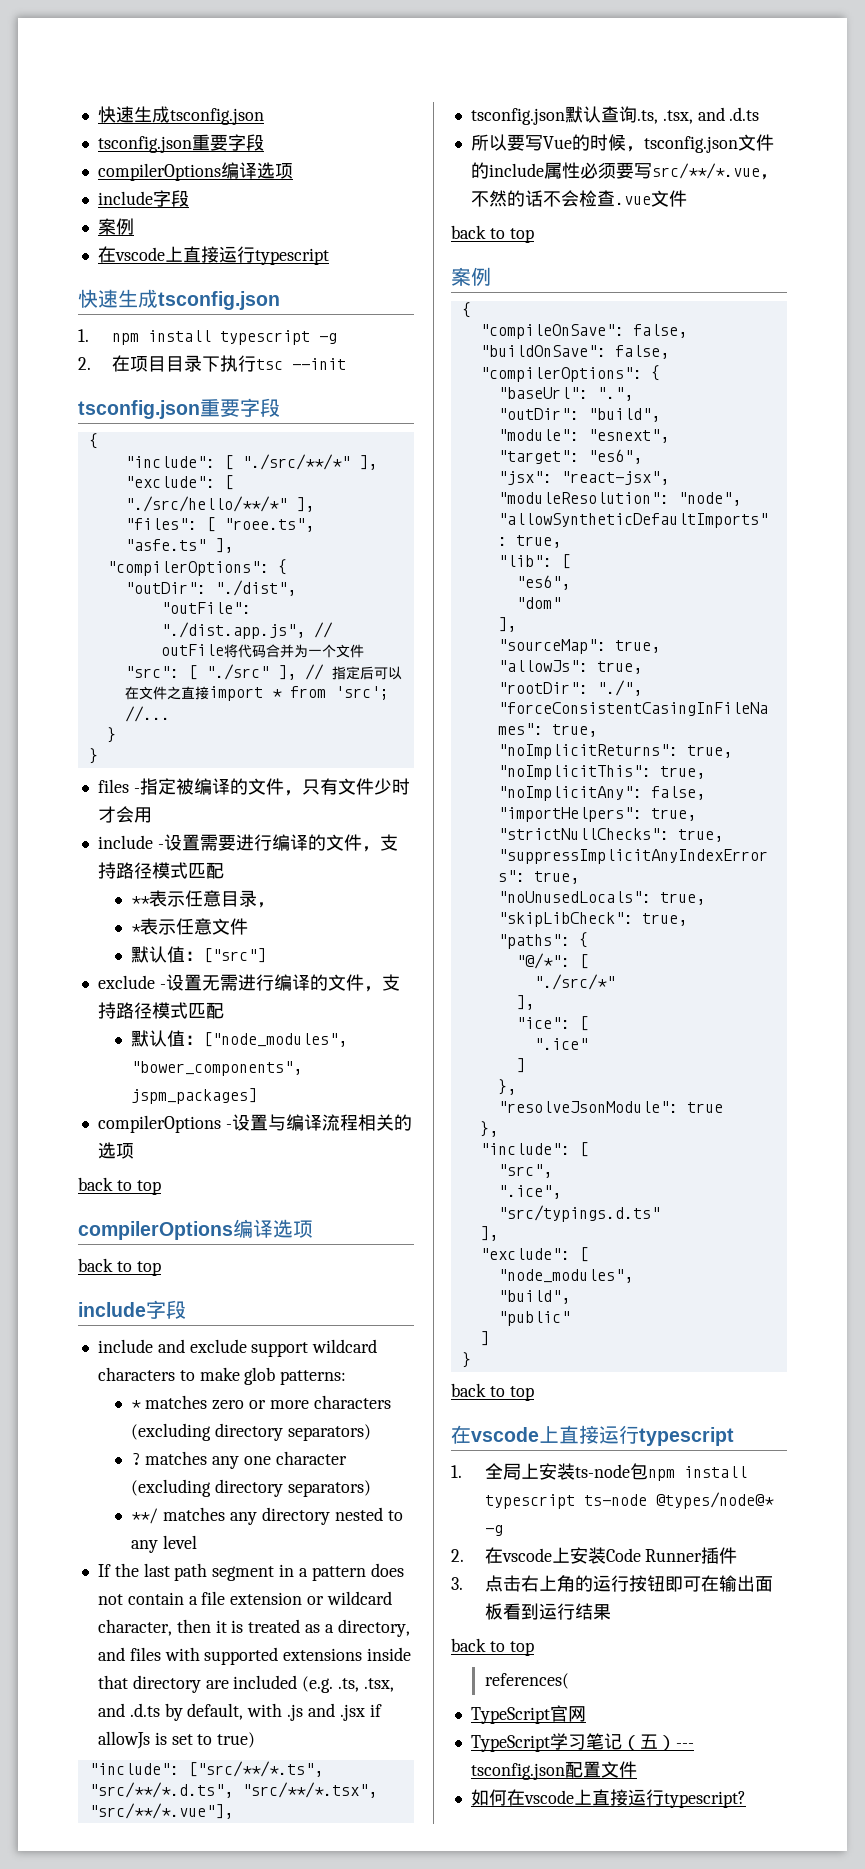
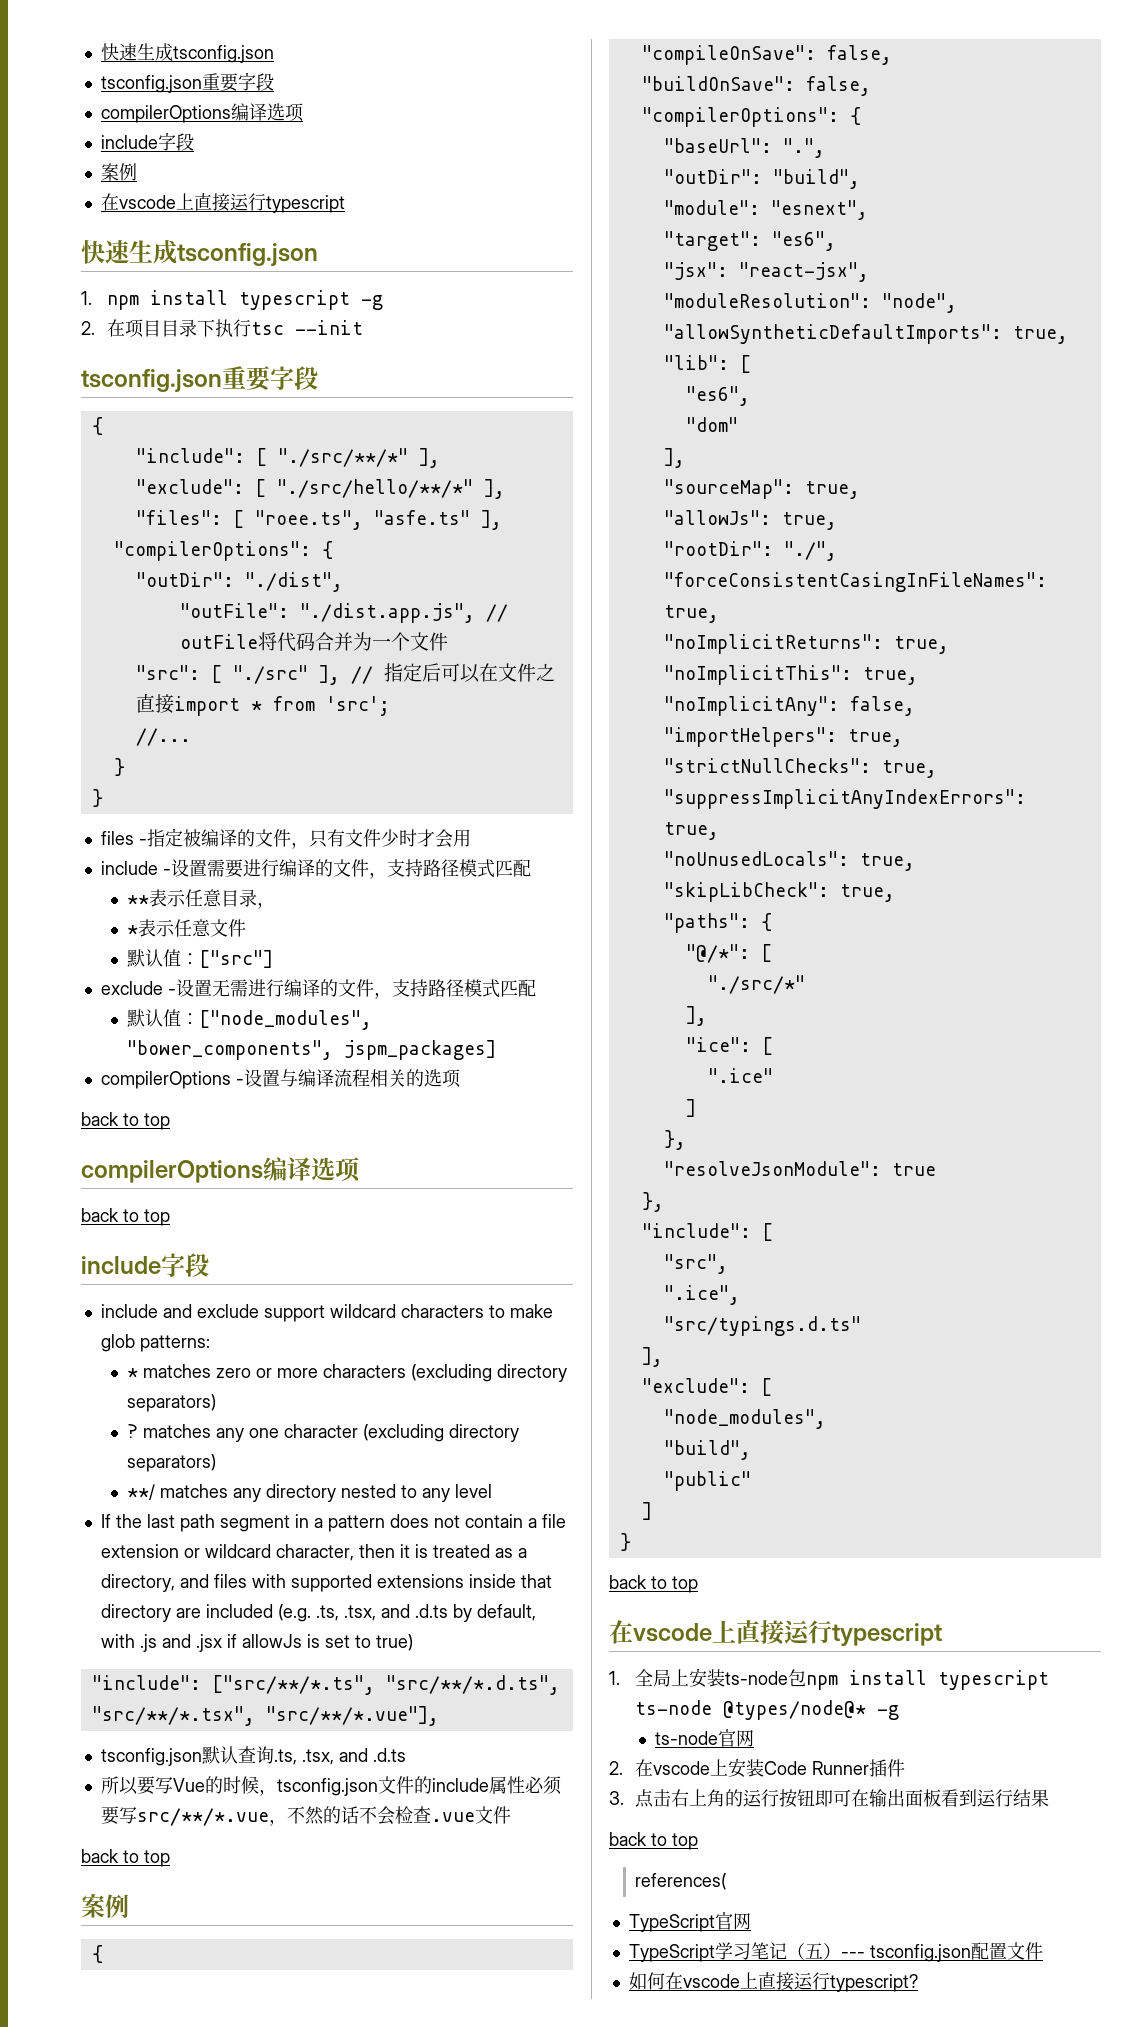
+ ts-node官网

